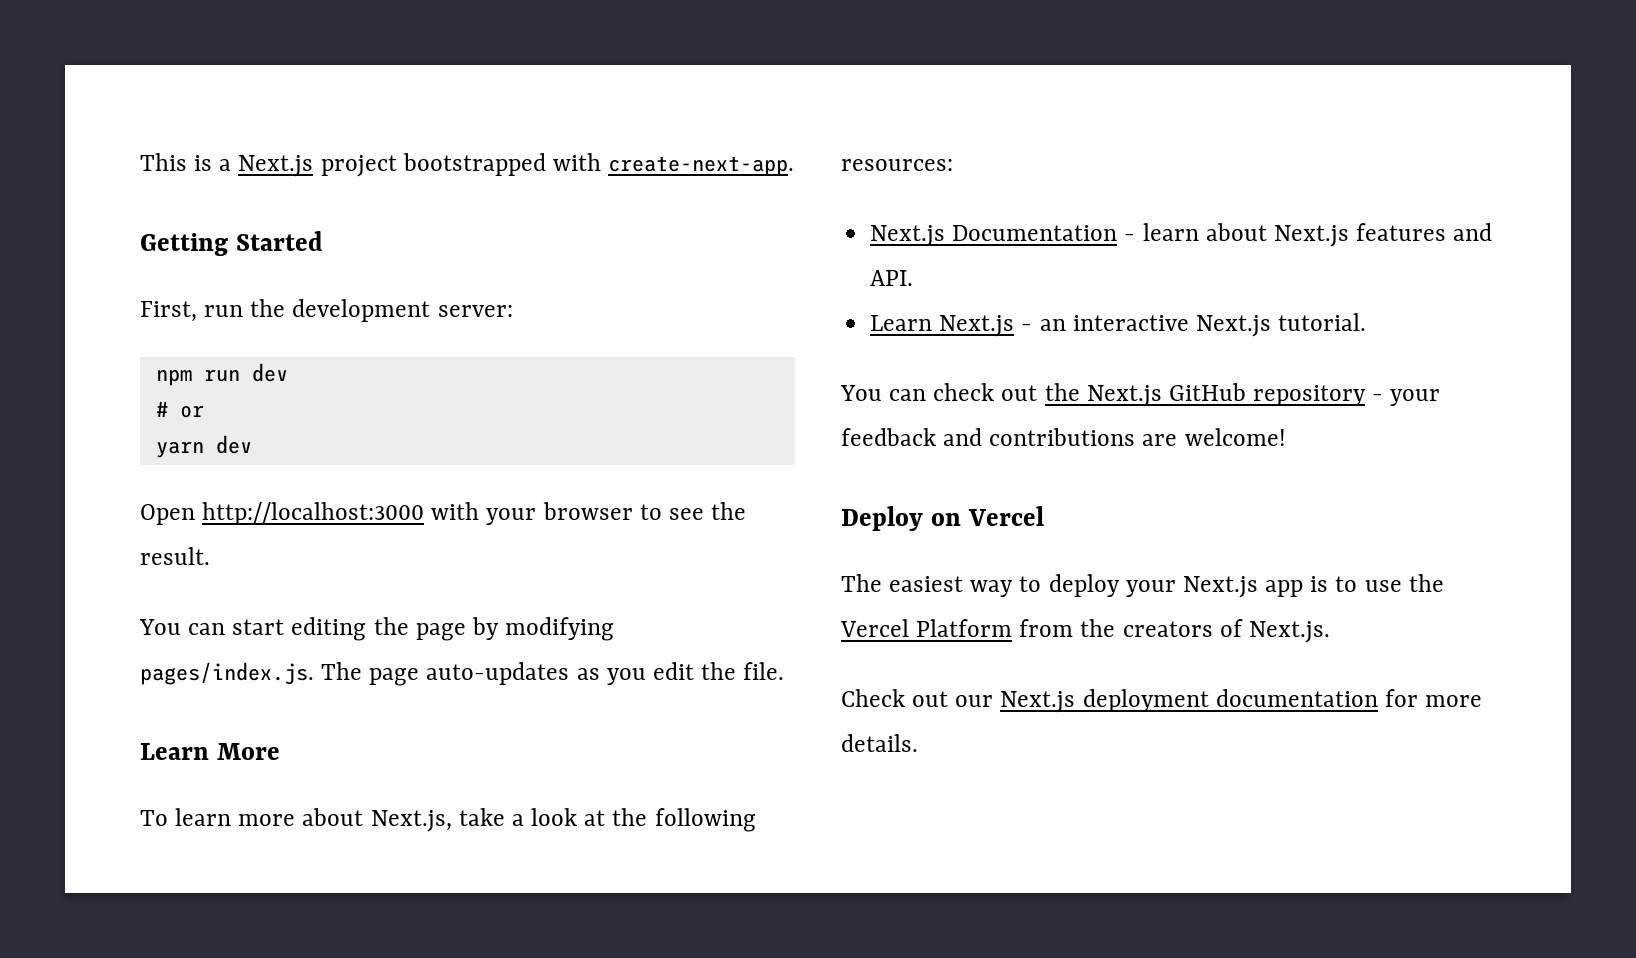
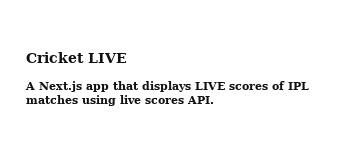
- This is a Next.js project bootstrapped with create-next-app.
- Getting Started
- First, run the development server:
- npm run dev
- # or
- yarn dev
- Open http://localhost:3000 with your browser to see the result.
- You can start editing the page by modifying pages/index.js. The page auto-updates as you edit the file.
- Learn More
- To learn more about Next.js, take a look at the following resources:
- Next.js Documentation - learn about Next.js features and API.
- Learn Next.js - an interactive Next.js tutorial.
- You can check out the Next.js GitHub repository - your feedback and contributions are welcome!
- Deploy on Vercel
- The easiest way to deploy your Next.js app is to use the Vercel Platform from the creators of Next.js.
- Check out our Next.js deployment documentation for more details.
+ Cricket LIVE
+ A Next.js app that displays LIVE scores of IPL matches using live scores API.

